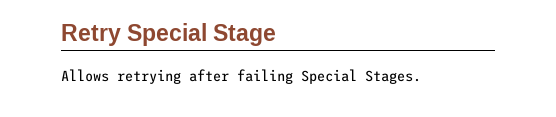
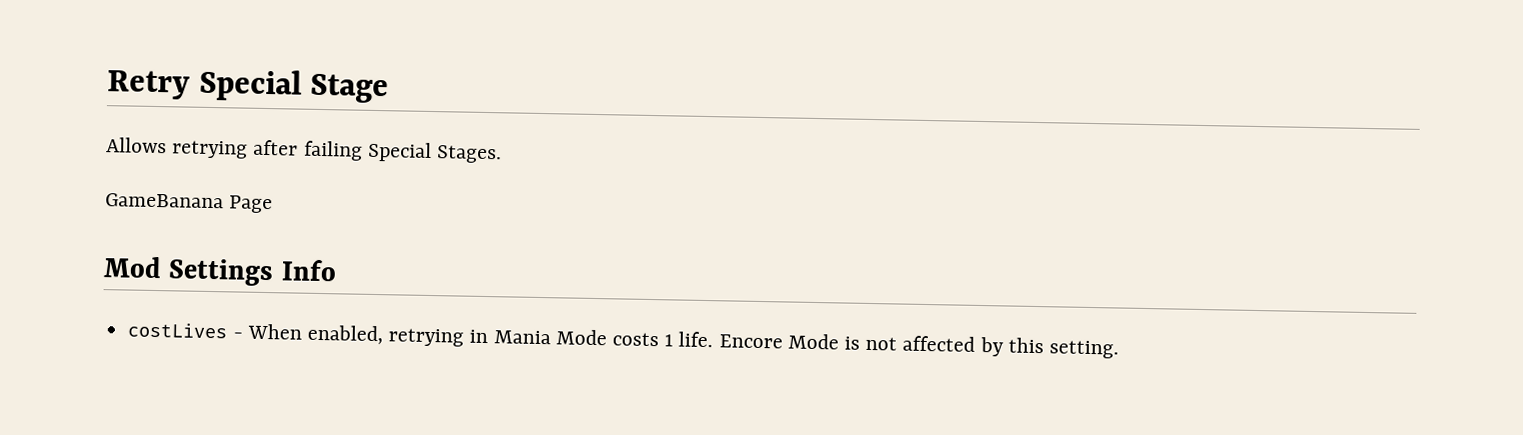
+ GameBanana Page
+ Mod Settings Info
+ costLives - When enabled, retrying in Mania Mode costs 1 life. Encore Mode is not affected by this setting.

